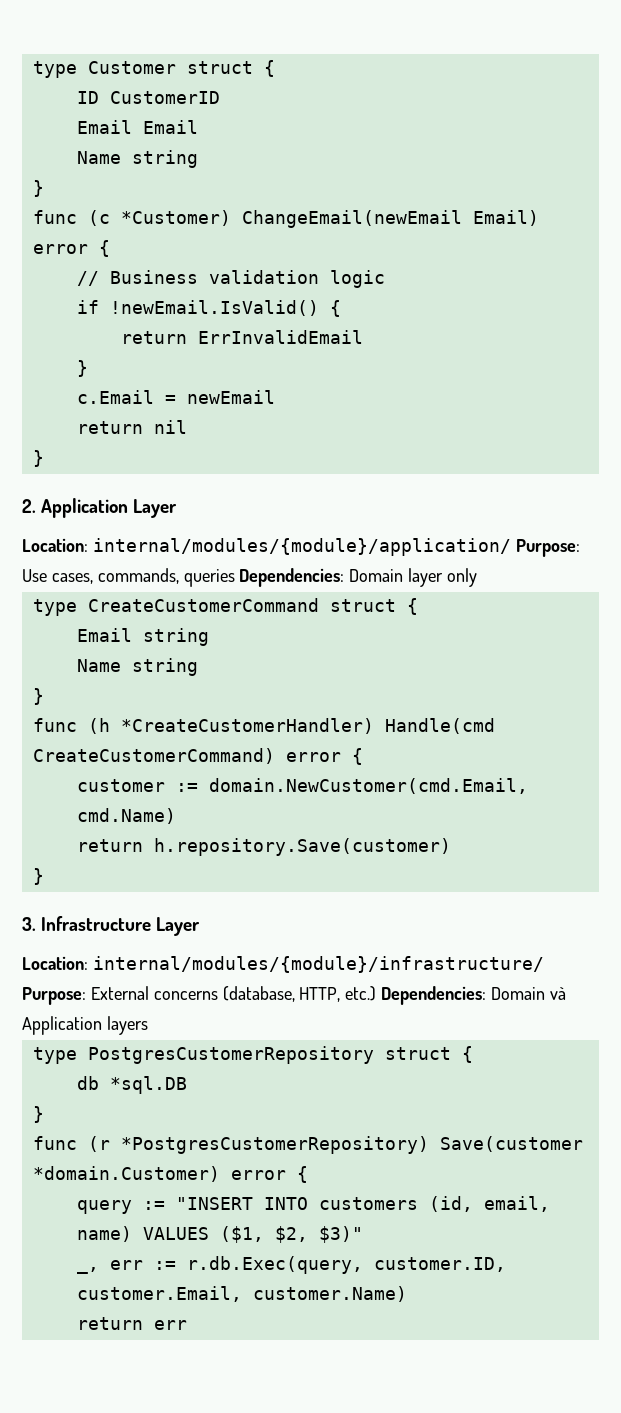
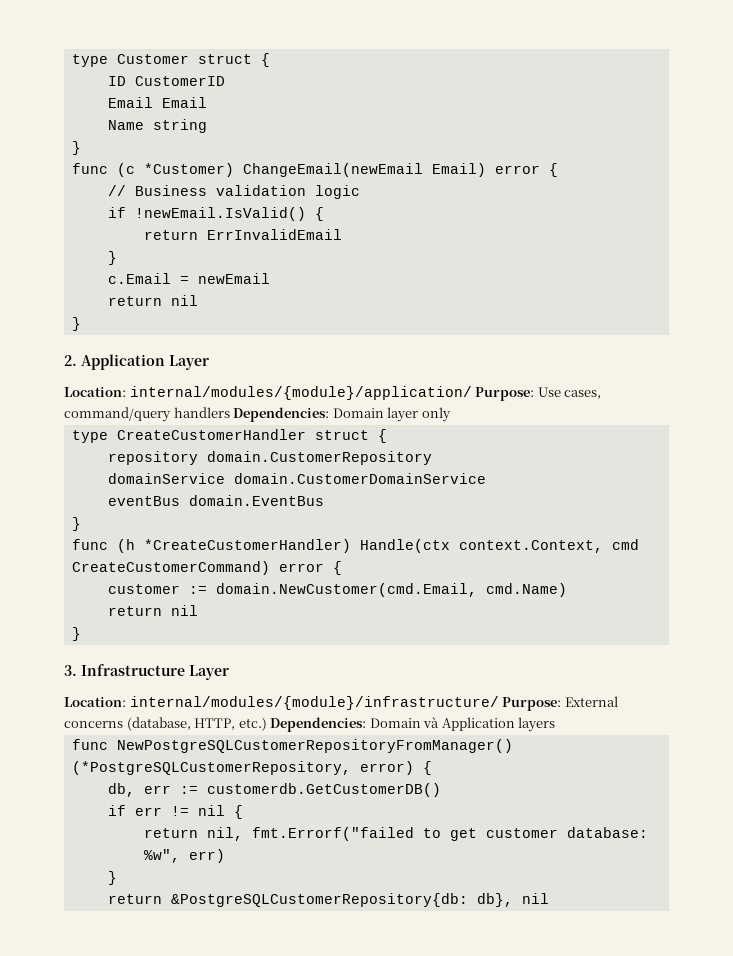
- Location: internal/modules/{module}/application/ Purpose: Use cases, commands, queries Dependencies: Domain layer only
+ Location: internal/modules/{module}/application/ Purpose: Use cases, command/query handlers Dependencies: Domain layer only
- type CreateCustomerCommand struct {
- Email string
- Name string
+ type CreateCustomerHandler struct {
+ repository domain.CustomerRepository
+ domainService domain.CustomerDomainService
+ eventBus domain.EventBus
- func (h *CreateCustomerHandler) Handle(cmd CreateCustomerCommand) error {
+ func (h *CreateCustomerHandler) Handle(ctx context.Context, cmd CreateCustomerCommand) error {
  customer := domain.NewCustomer(cmd.Email, cmd.Name)
- return h.repository.Save(customer)
+ return nil
- type PostgresCustomerRepository struct {
- db *sql.DB
+ func NewPostgreSQLCustomerRepositoryFromManager() (*PostgreSQLCustomerRepository, error) {
+ db, err := customerdb.GetCustomerDB()
+ if err != nil {
+ return nil, fmt.Errorf("failed to get customer database: %w", err)
  }
- func (r *PostgresCustomerRepository) Save(customer *domain.Customer) error {
- query := "INSERT INTO customers (id, email, name) VALUES ($1, $2, $3)"
- _, err := r.db.Exec(query, customer.ID, customer.Email, customer.Name)
- return err
+ return &PostgreSQLCustomerRepository{db: db}, nil

